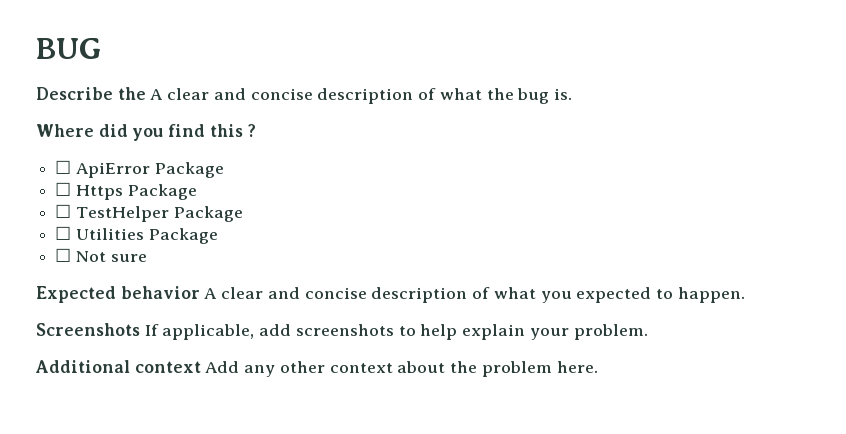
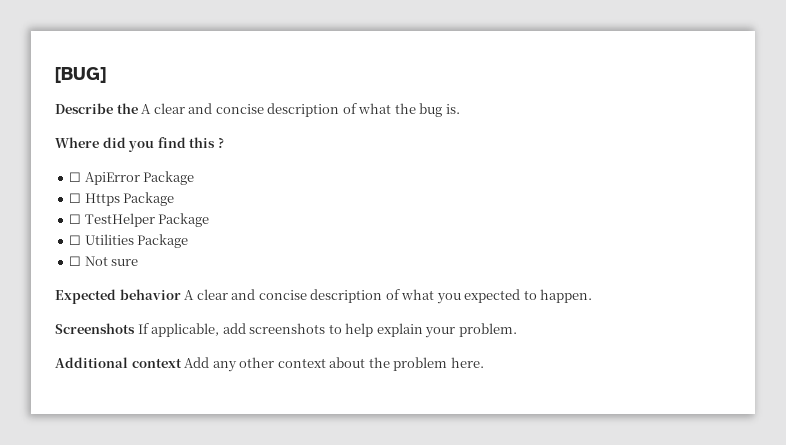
- BUG
+ [BUG]

